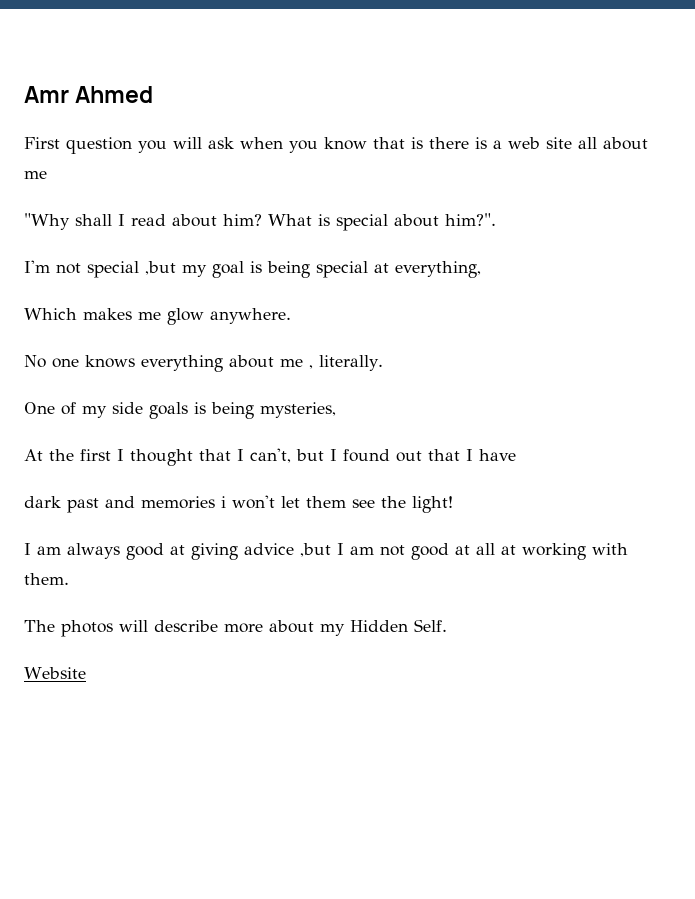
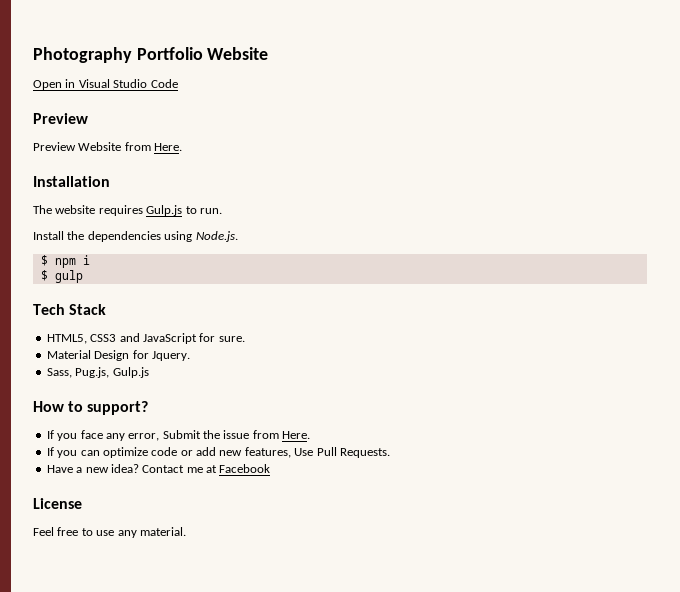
- Amr Ahmed
- First question you will ask when you know that is there is a web site all about me
- "Why shall I read about him? What is special about him?".
- I'm not special ,but my goal is being special at everything,
- Which makes me glow anywhere.
- No one knows everything about me , literally.
- One of my side goals is being mysteries,
- At the first I thought that I can't, but I found out that I have
- dark past and memories i won't let them see the light!
- I am always good at giving advice ,but I am not good at all at working with them.
- The photos will describe more about my Hidden Self.
- Website
+ Photography Portfolio Website
+ Open in Visual Studio Code
+ Preview
+ Preview Website from Here.
+ Installation
+ The website requires Gulp.js to run.
+ Install the dependencies using Node.js.
+ $ npm i
+ $ gulp
+ Tech Stack
+ HTML5, CSS3 and JavaScript for sure.
+ Material Design for Jquery.
+ Sass, Pug.js, Gulp.js
+ How to support?
+ If you face any error, Submit the issue from Here.
+ If you can optimize code or add new features, Use Pull Requests.
+ Have a new idea? Contact me at Facebook
+ License
+ Feel free to use any material.

